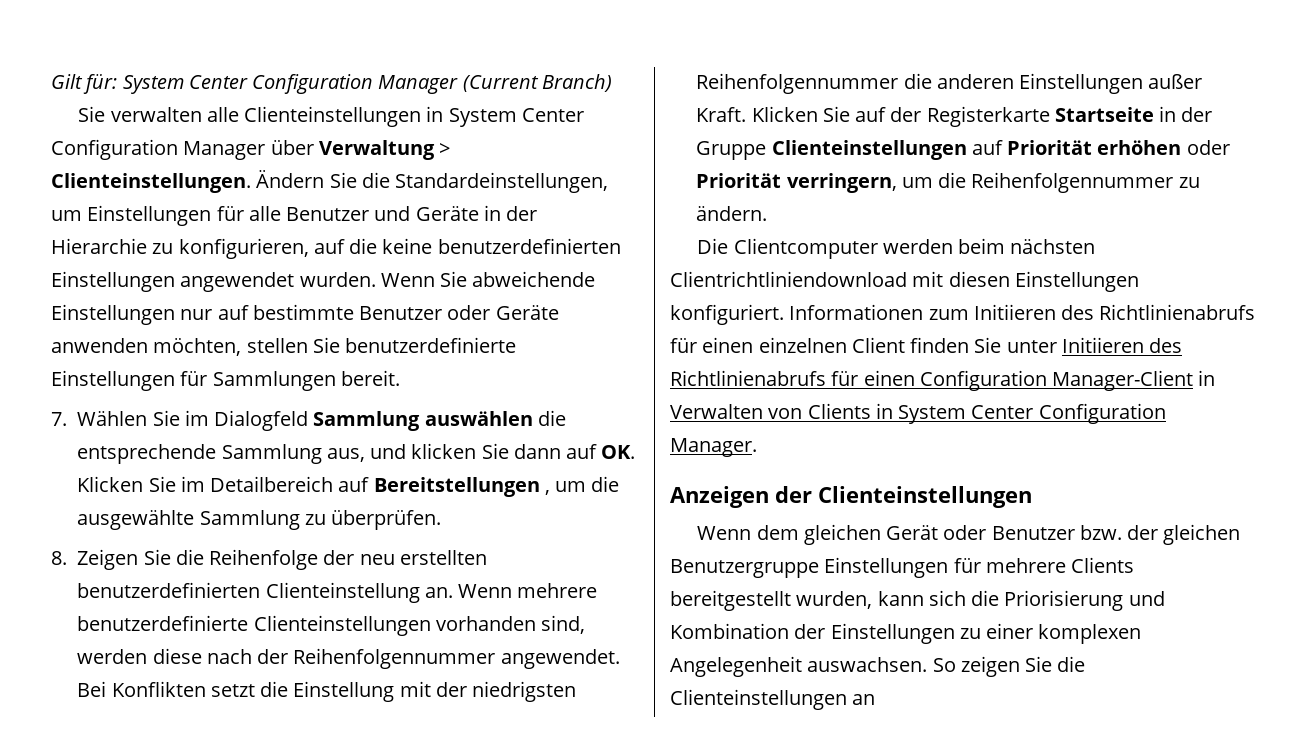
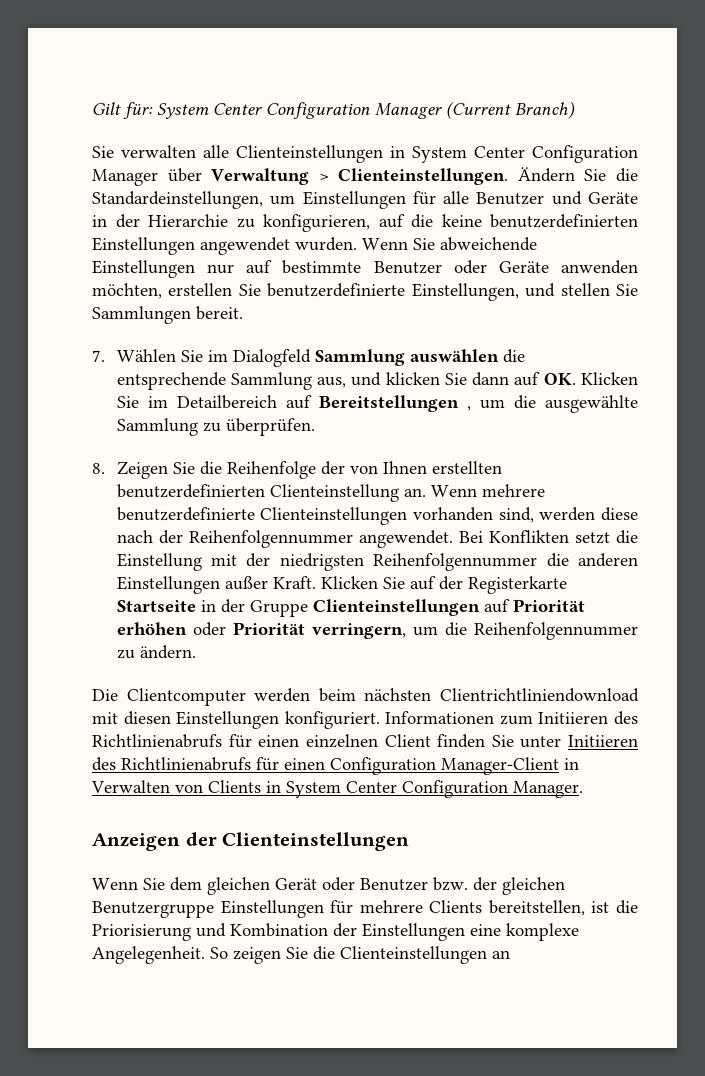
- Wenn Sie abweichende Einstellungen nur auf bestimmte Benutzer oder Geräte anwenden möchten, stellen Sie benutzerdefinierte Einstellungen für Sammlungen bereit.
+ Wenn Sie abweichende Einstellungen nur auf bestimmte Benutzer oder Geräte anwenden möchten, erstellen Sie benutzerdefinierte Einstellungen, und stellen Sie Sammlungen bereit.
- 8. Zeigen Sie die Reihenfolge der neu erstellten benutzerdefinierten Clienteinstellung an.
+ 8. Zeigen Sie die Reihenfolge der von Ihnen erstellten benutzerdefinierten Clienteinstellung an.
- Wenn dem gleichen Gerät oder Benutzer bzw. der gleichen Benutzergruppe Einstellungen für mehrere Clients bereitgestellt wurden, kann sich die Priorisierung und Kombination der Einstellungen zu einer komplexen Angelegenheit auswachsen.
+ Wenn Sie dem gleichen Gerät oder Benutzer bzw. der gleichen Benutzergruppe Einstellungen für mehrere Clients bereitstellen, ist die Priorisierung und Kombination der Einstellungen eine komplexe Angelegenheit.

